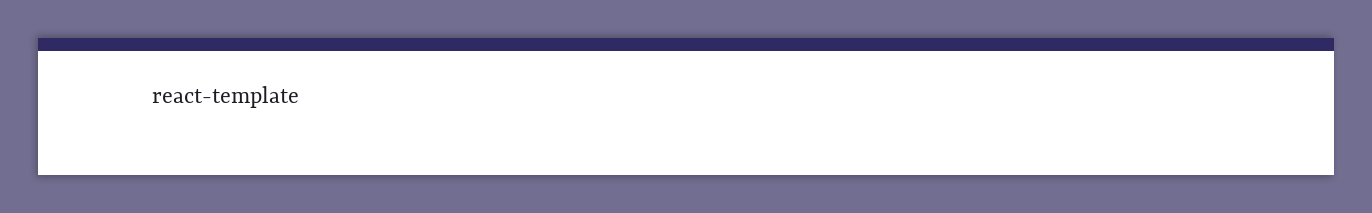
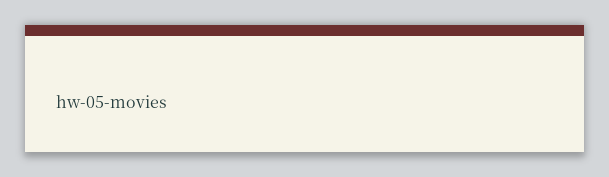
- react-template
+ hw-05-movies

